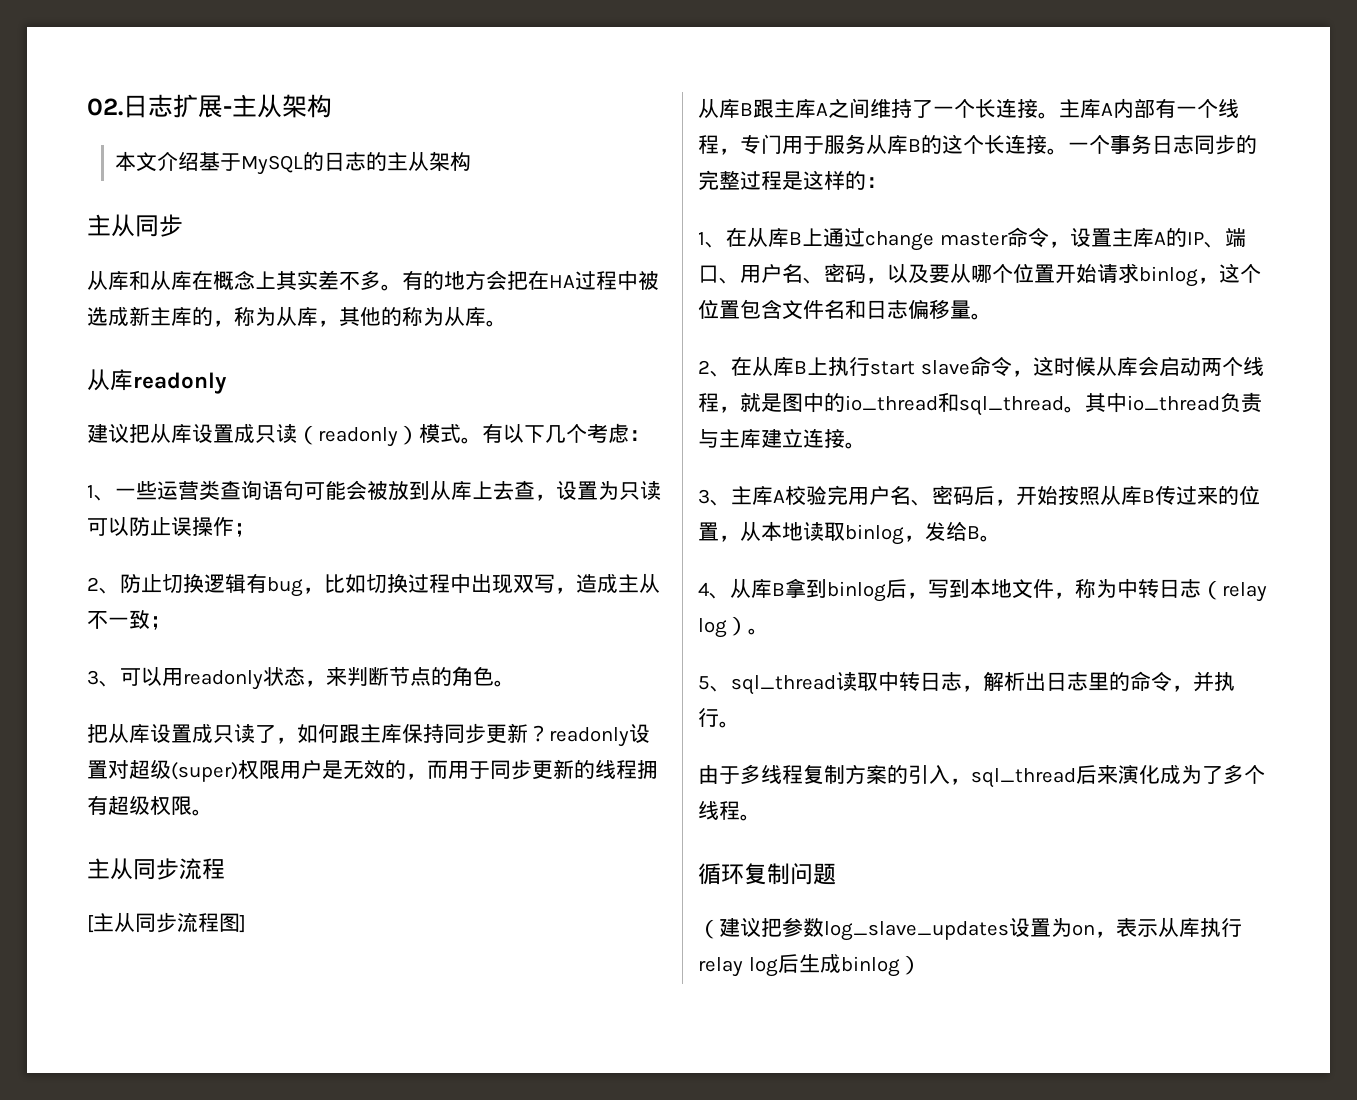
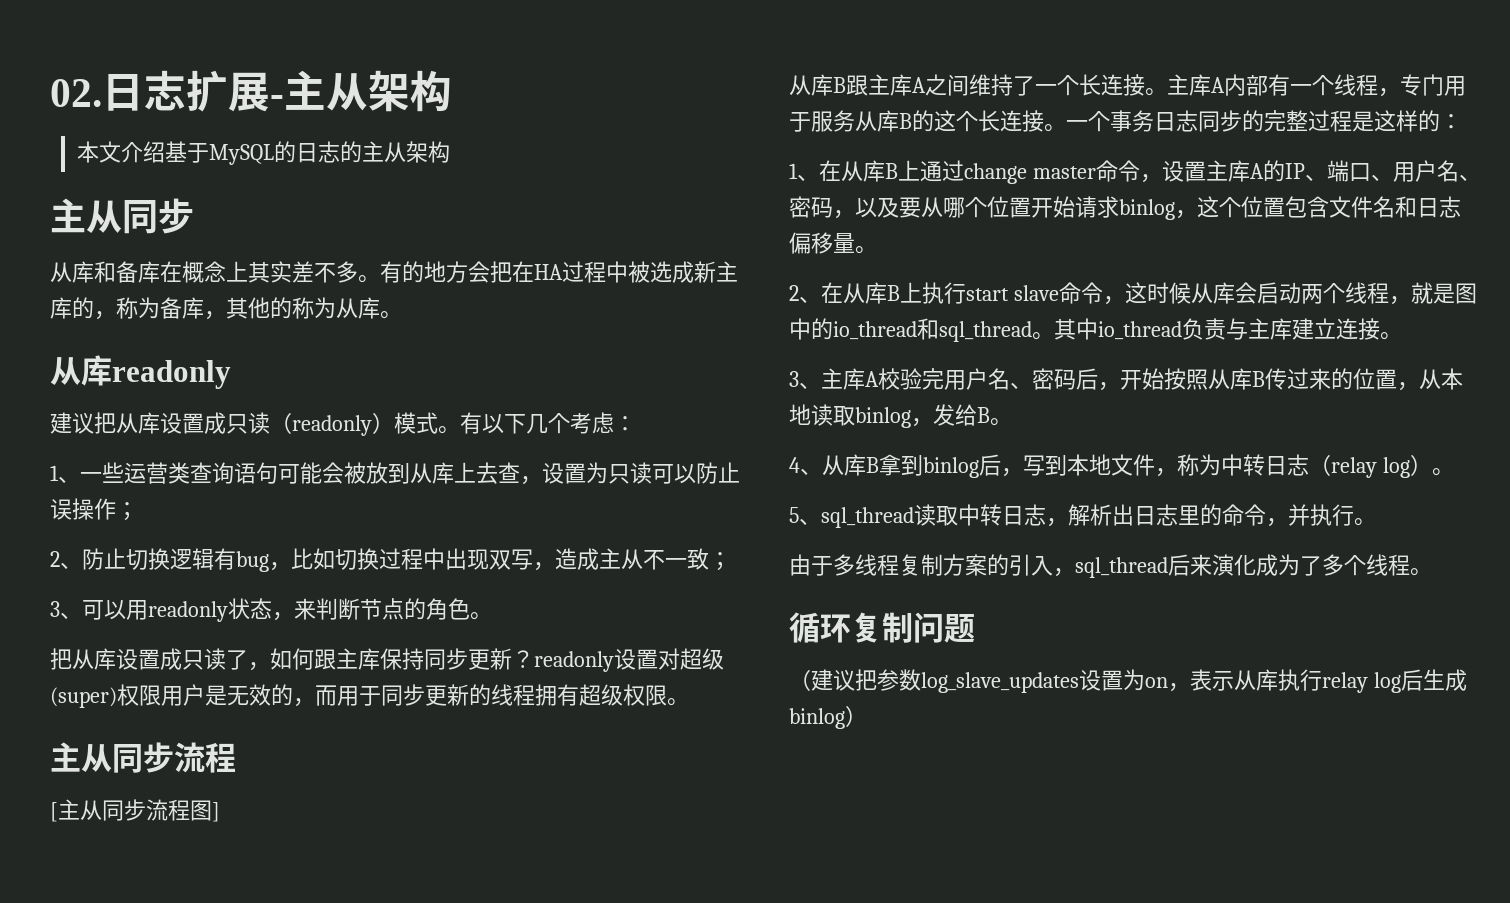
- 从库和从库在概念上其实差不多。
+ 从库和备库在概念上其实差不多。
- 有的地方会把在HA过程中被选成新主库的，称为从库，其他的称为从库。
+ 有的地方会把在HA过程中被选成新主库的，称为备库，其他的称为从库。

